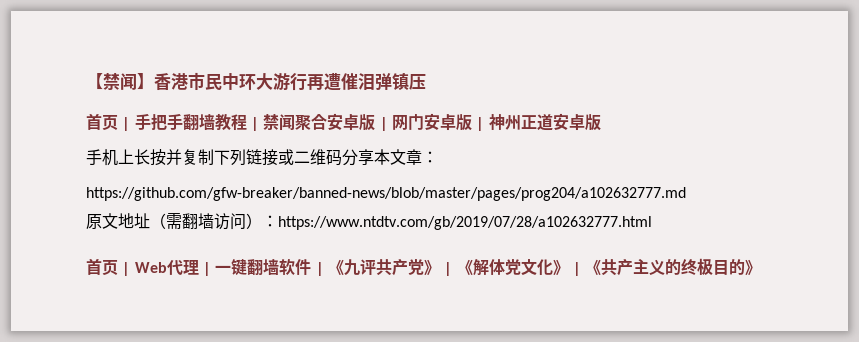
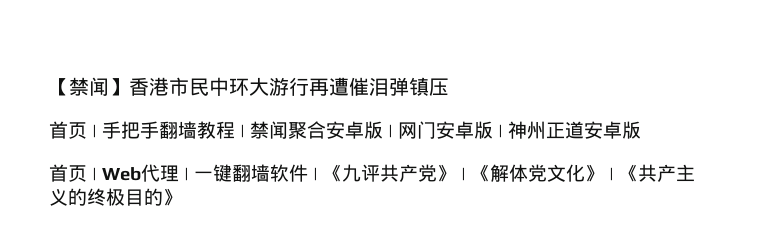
- 手机上长按并复制下列链接或二维码分享本文章：
- https://github.com/gfw-breaker/banned-news/blob/master/pages/prog204/a102632777.md
- 原文地址（需翻墙访问）：https://www.ntdtv.com/gb/2019/07/28/a102632777.html

